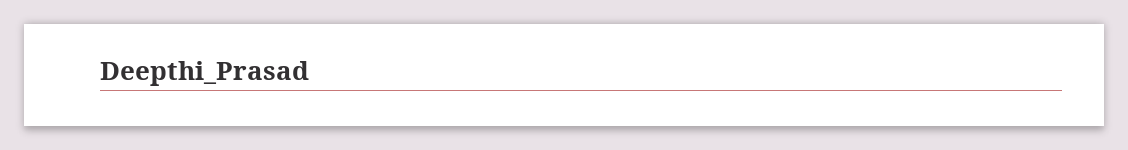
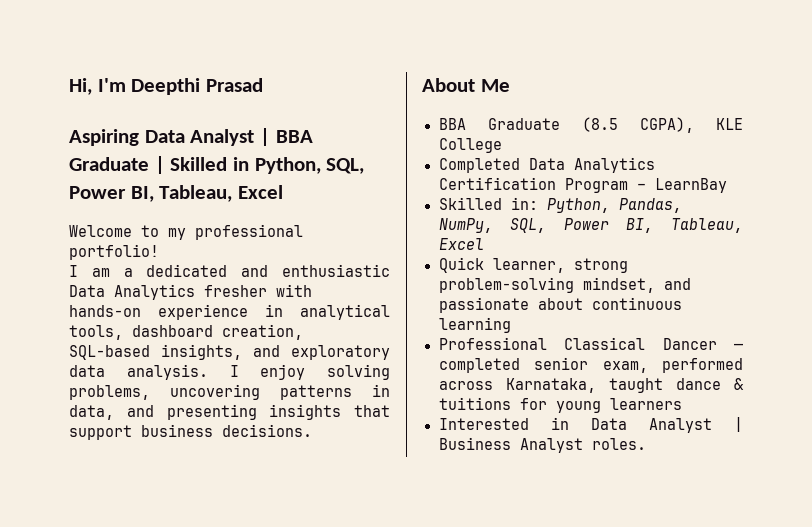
- Deepthi_Prasad
+ Hi, I'm Deepthi Prasad
+ Aspiring Data Analyst | BBA Graduate | Skilled in Python, SQL, Power BI, Tableau, Excel
+ Welcome to my professional portfolio!
+ I am a dedicated and enthusiastic Data Analytics fresher with hands-on experience in analytical tools, dashboard creation, SQL-based insights, and exploratory data analysis. I enjoy solving problems, uncovering patterns in data, and presenting insights that support business decisions.
+ About Me
+ BBA Graduate (8.5 CGPA), KLE College
+ Completed Data Analytics Certification Program – LearnBay
+ Skilled in: Python, Pandas, NumPy, SQL, Power BI, Tableau, Excel
+ Quick learner, strong problem-solving mindset, and passionate about continuous learning
+ Professional Classical Dancer — completed senior exam, performed across Karnataka, taught dance & tuitions for young learners
+ Interested in Data Analyst | Business Analyst roles.

